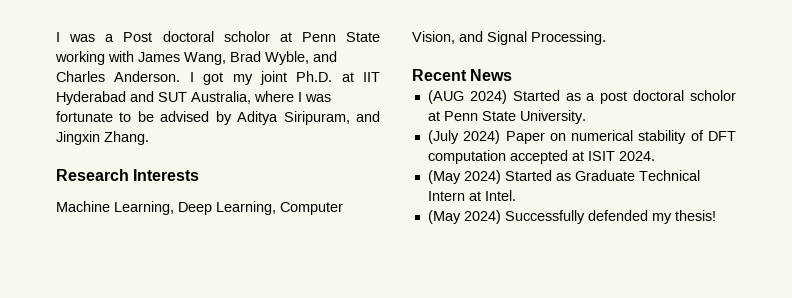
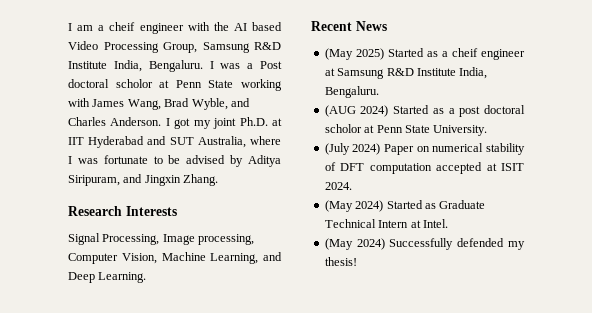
- I was a Post doctoral scholor at Penn State working with James Wang, Brad Wyble, and Charles Anderson.
+ I am a cheif engineer with the AI based Video Processing Group, Samsung R&D Institute India, Bengaluru. I was a Post doctoral scholor at Penn State working with James Wang, Brad Wyble, and Charles Anderson.
- Machine Learning, Deep Learning, Computer Vision, and Signal Processing.
+ Signal Processing, Image processing, Computer Vision, Machine Learning, and Deep Learning.
  Recent News
+ (May 2025) Started as a cheif engineer at Samsung R&D Institute India, Bengaluru.

